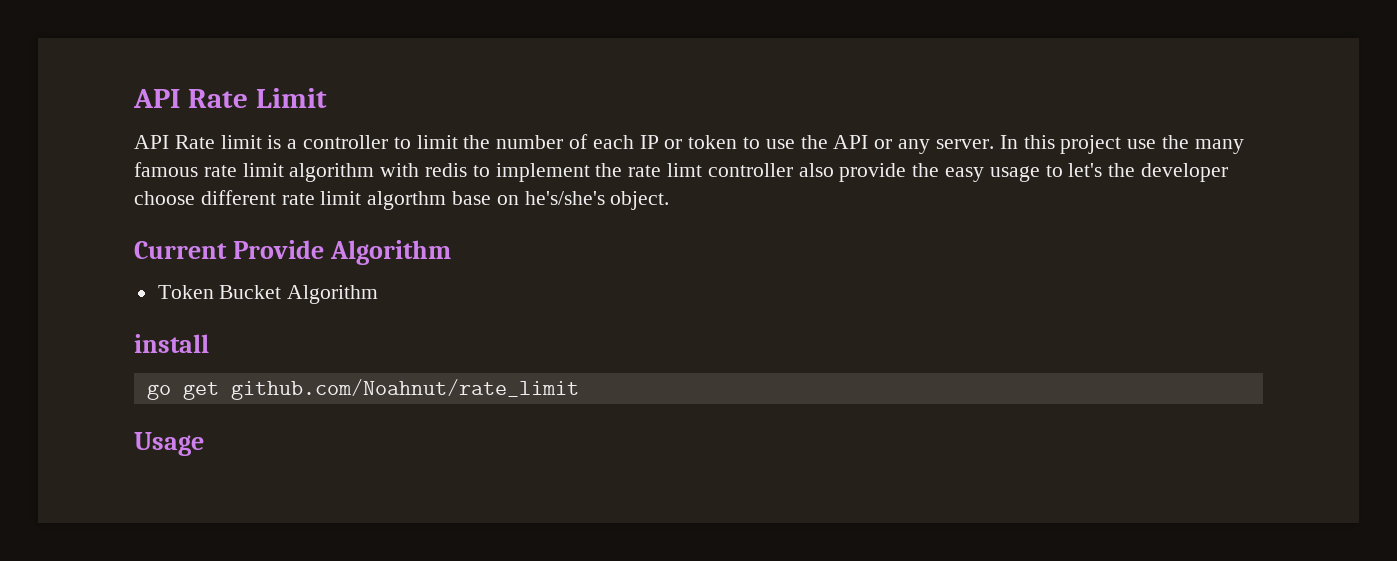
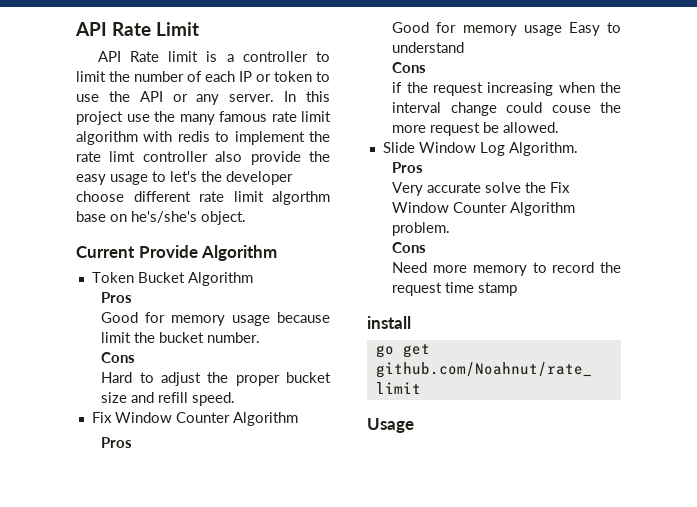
  Token Bucket Algorithm
+ Pros
+ Good for memory usage because limit the bucket number.
+ Cons
+ Hard to adjust the proper bucket size and refill speed.
+ Fix Window Counter Algorithm
+ Pros
+ Good for memory usage Easy to understand
+ Cons
+ if the request increasing when the interval change could couse the more request be allowed.
+ Slide Window Log Algorithm.
+ Pros
+ Very accurate solve the Fix Window Counter Algorithm problem.
+ Cons
+ Need more memory to record the request time stamp

